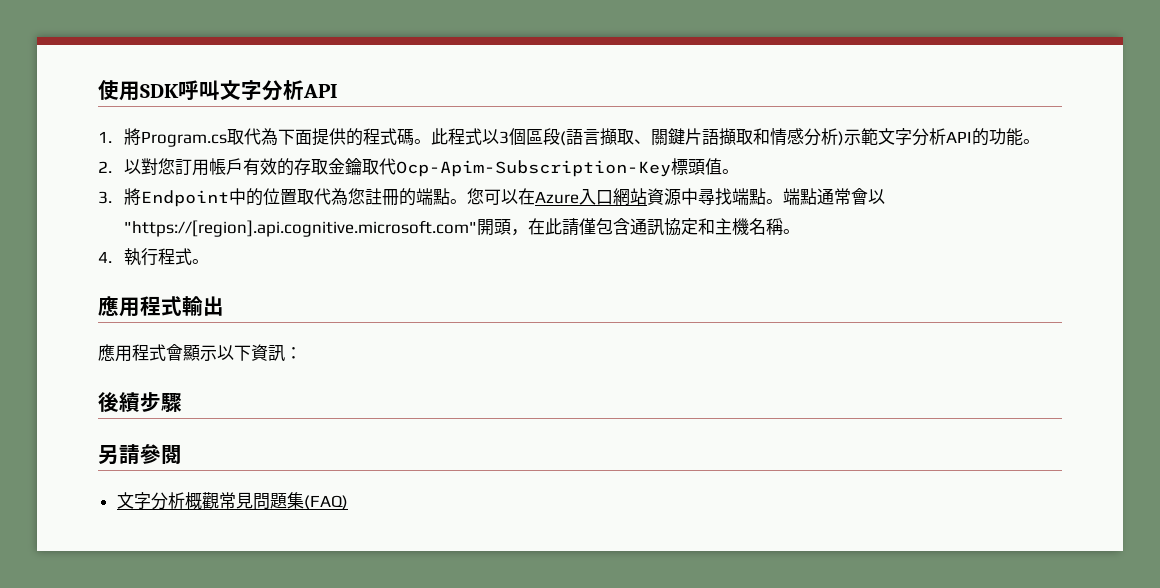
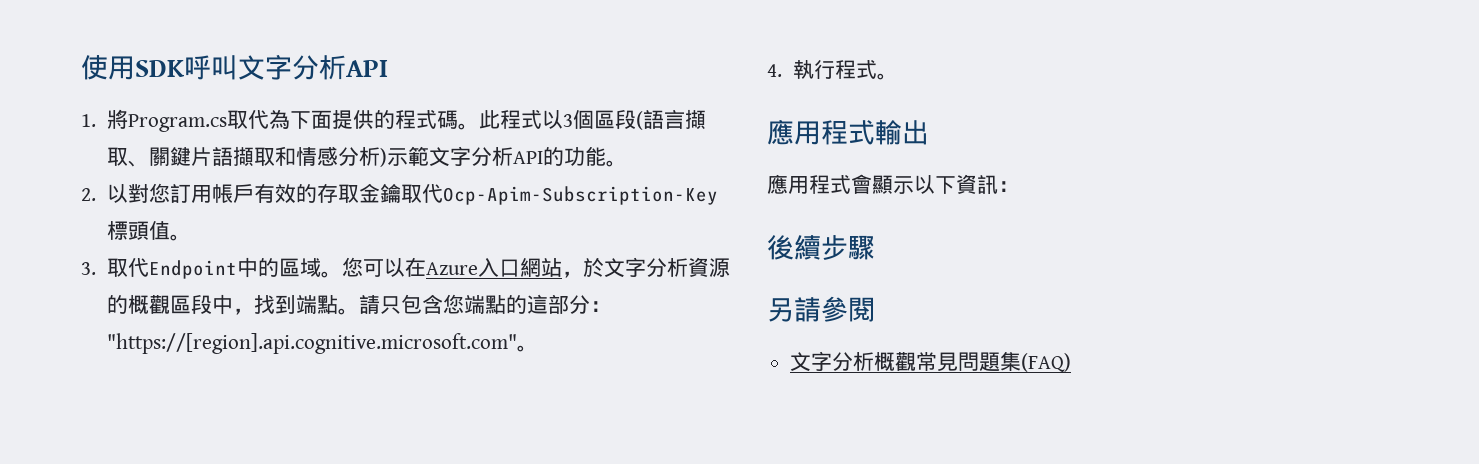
- 3.將Endpoint中的位置取代為您註冊的端點。
+ 3.取代Endpoint中的區域。
- 您可以在Azure入口網站資源中尋找端點。端點通常會以"https://[region].api.cognitive.microsoft.com"開頭，在此請僅包含通訊協定和主機名稱。
+ 您可以在Azure入口網站，於文字分析資源的概觀區段中，找到端點。請只包含您端點的這部分："https://[region].api.cognitive.microsoft.com"。

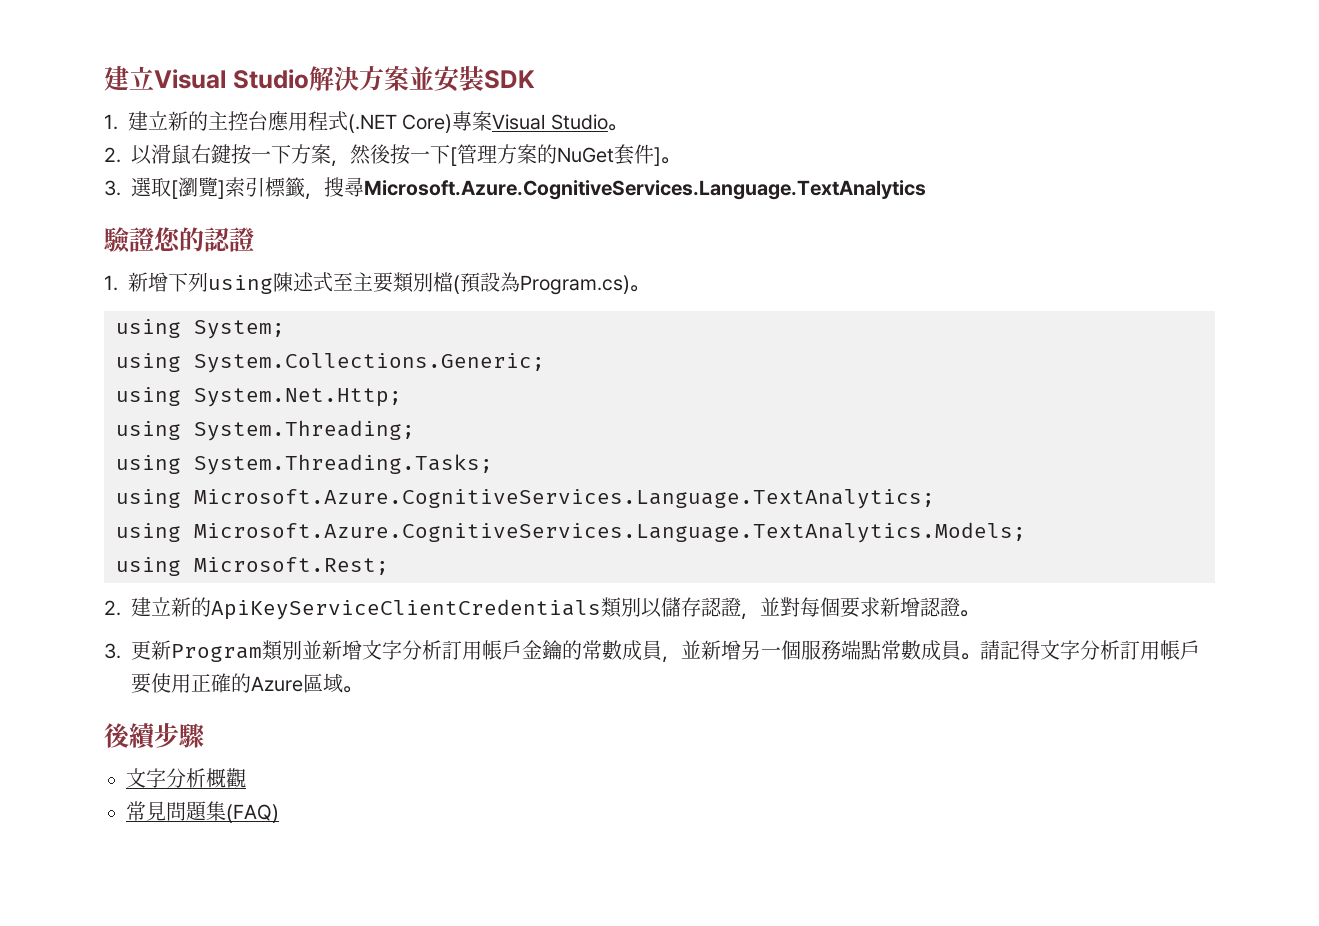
- 使用SDK呼叫文字分析API
- 1.將Program.cs取代為下面提供的程式碼。此程式以3個區段(語言擷取、關鍵片語擷取和情感分析)示範文字分析API的功能。
- 2.以對您訂用帳戶有效的存取金鑰取代Ocp-Apim-Subscription-Key標頭值。
- 3.取代Endpoint中的區域。您可以在Azure入口網站，於文字分析資源的概觀區段中，找到端點。請只包含您端點的這部分："https://[region].api.cognitive.microsoft.com"。
- 4.執行程式。
- 應用程式輸出
- 應用程式會顯示以下資訊：
+ 建立Visual Studio解決方案並安裝SDK
+ 1.建立新的主控台應用程式(.NET Core)專案Visual Studio。
+ 2.以滑鼠右鍵按一下方案，然後按一下[管理方案的NuGet套件]。
+ 3.選取[瀏覽]索引標籤，搜尋Microsoft.Azure.CognitiveServices.Language.TextAnalytics
+ 驗證您的認證
+ 1.新增下列using陳述式至主要類別檔(預設為Program.cs)。
+ using System;
+ using System.Collections.Generic;
+ using System.Net.Http;
+ using System.Threading;
+ using System.Threading.Tasks;
+ using Microsoft.Azure.CognitiveServices.Language.TextAnalytics;
+ using Microsoft.Azure.CognitiveServices.Language.TextAnalytics.Models;
+ using Microsoft.Rest;
+ 2.建立新的ApiKeyServiceClientCredentials類別以儲存認證，並對每個要求新增認證。
+ 3.更新Program類別並新增文字分析訂用帳戶金鑰的常數成員，並新增另一個服務端點常數成員。請記得文字分析訂用帳戶要使用正確的Azure區域。
- 另請參閱
- 文字分析概觀常見問題集(FAQ)
+ 文字分析概觀
+ 常見問題集(FAQ)

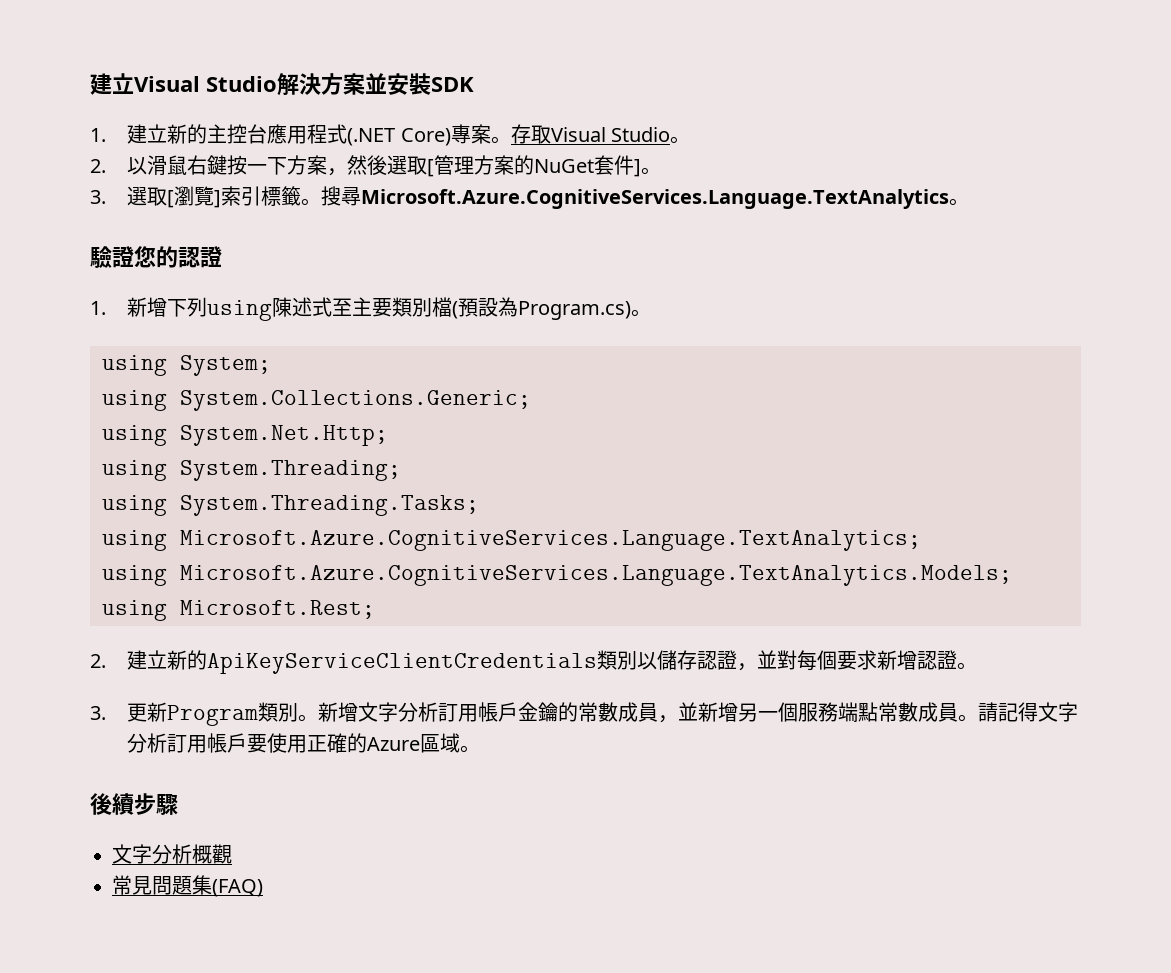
- 1.建立新的主控台應用程式(.NET Core)專案Visual Studio。
+ 1.建立新的主控台應用程式(.NET Core)專案。存取Visual Studio。
- 2.以滑鼠右鍵按一下方案，然後按一下[管理方案的NuGet套件]。
+ 2.以滑鼠右鍵按一下方案，然後選取[管理方案的NuGet套件]。
- 3.選取[瀏覽]索引標籤，搜尋Microsoft.Azure.CognitiveServices.Language.TextAnalytics
+ 3.選取[瀏覽]索引標籤。搜尋Microsoft.Azure.CognitiveServices.Language.TextAnalytics。
- 3.更新Program類別並新增文字分析訂用帳戶金鑰的常數成員，並新增另一個服務端點常數成員。
+ 3.更新Program類別。新增文字分析訂用帳戶金鑰的常數成員，並新增另一個服務端點常數成員。

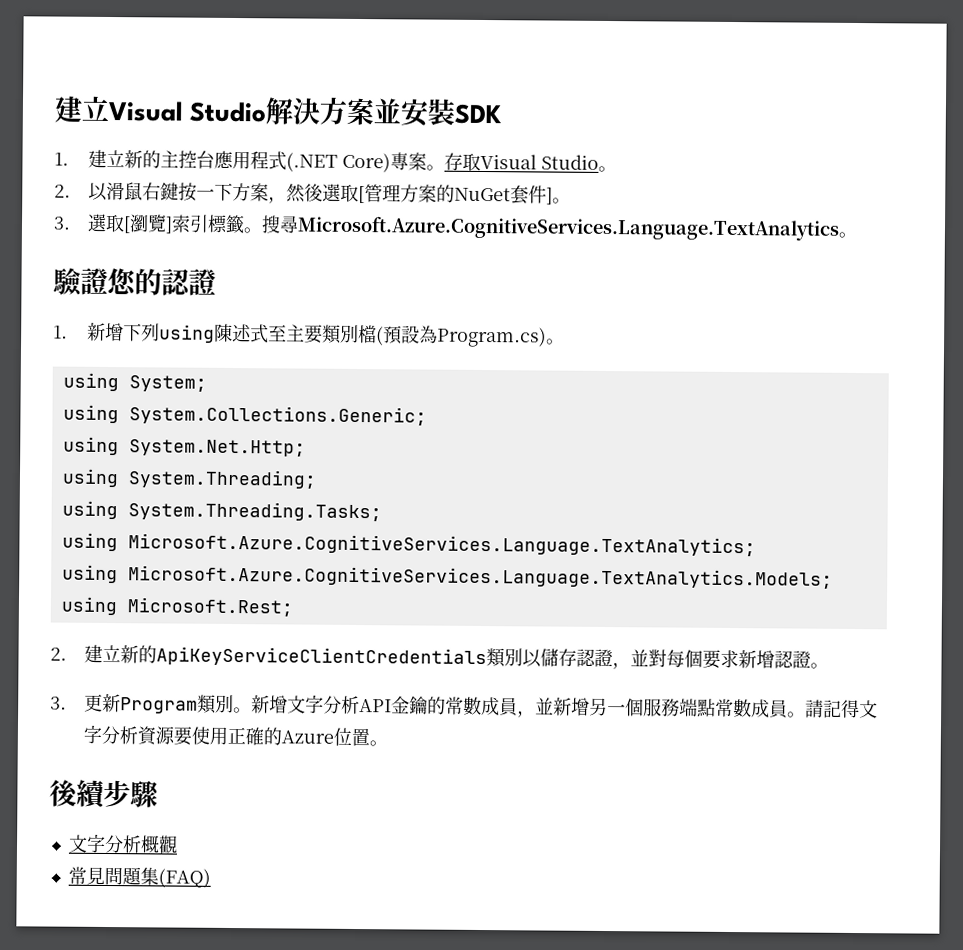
- 新增文字分析訂用帳戶金鑰的常數成員，並新增另一個服務端點常數成員。
+ 新增文字分析API金鑰的常數成員，並新增另一個服務端點常數成員。
- 請記得文字分析訂用帳戶要使用正確的Azure區域。
+ 請記得文字分析資源要使用正確的Azure位置。

